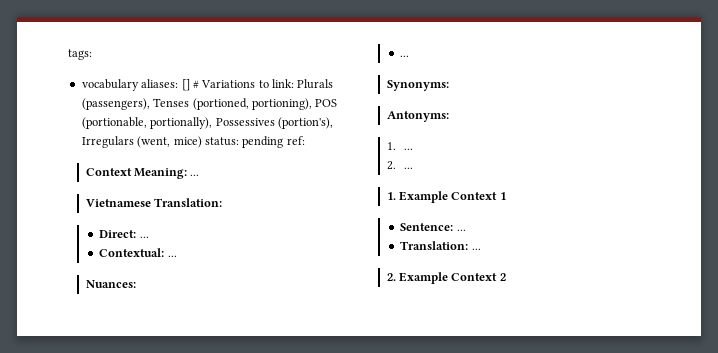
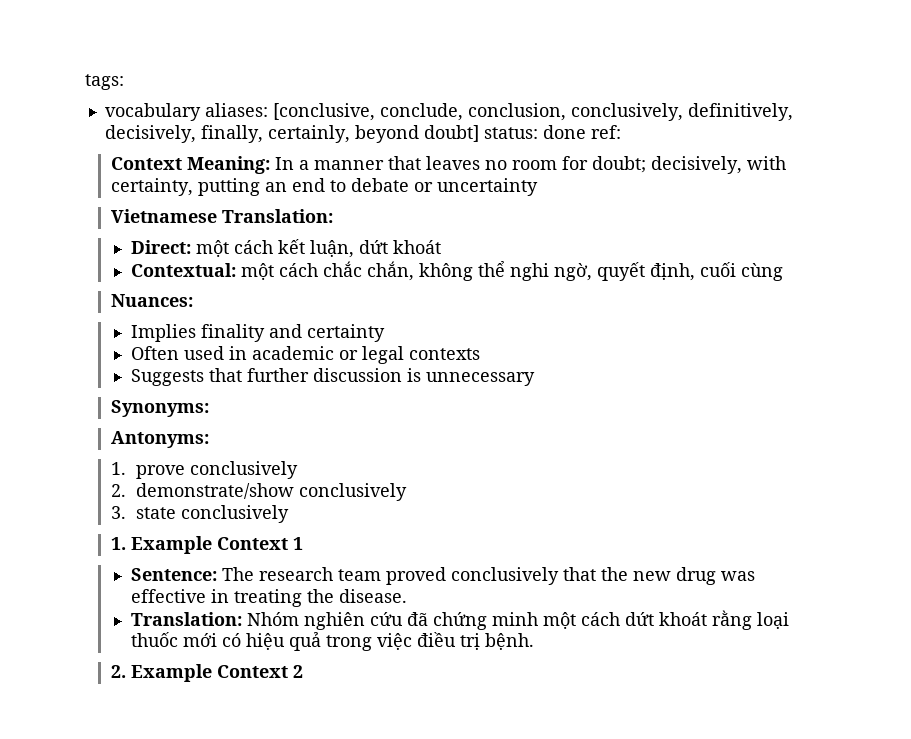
- vocabulary aliases: [] # Variations to link: Plurals (passengers), Tenses (portioned, portioning), POS (portionable, portionally), Possessives (portion's), Irregulars (went, mice) status: pending ref:
- Context Meaning: ...
+ vocabulary aliases: [conclusive, conclude, conclusion, conclusively, definitively, decisively, finally, certainly, beyond doubt] status: done ref:
+ Context Meaning: In a manner that leaves no room for doubt; decisively, with certainty, putting an end to debate or uncertainty
  Vietnamese Translation:
- Direct: ...
- Contextual: ...
+ Direct: một cách kết luận, dứt khoát
+ Contextual: một cách chắc chắn, không thể nghi ngờ, quyết định, cuối cùng
  Nuances:
- ...
+ Implies finality and certainty
+ Often used in academic or legal contexts
+ Suggests that further discussion is unnecessary
- 1. ...
- 2. ...
+ 1. prove conclusively
+ 2. demonstrate/show conclusively
+ 3. state conclusively
- Sentence: ...
- Translation: ...
+ Sentence: The research team proved conclusively that the new drug was effective in treating the disease.
+ Translation: Nhóm nghiên cứu đã chứng minh một cách dứt khoát rằng loại thuốc mới có hiệu quả trong việc điều trị bệnh.

